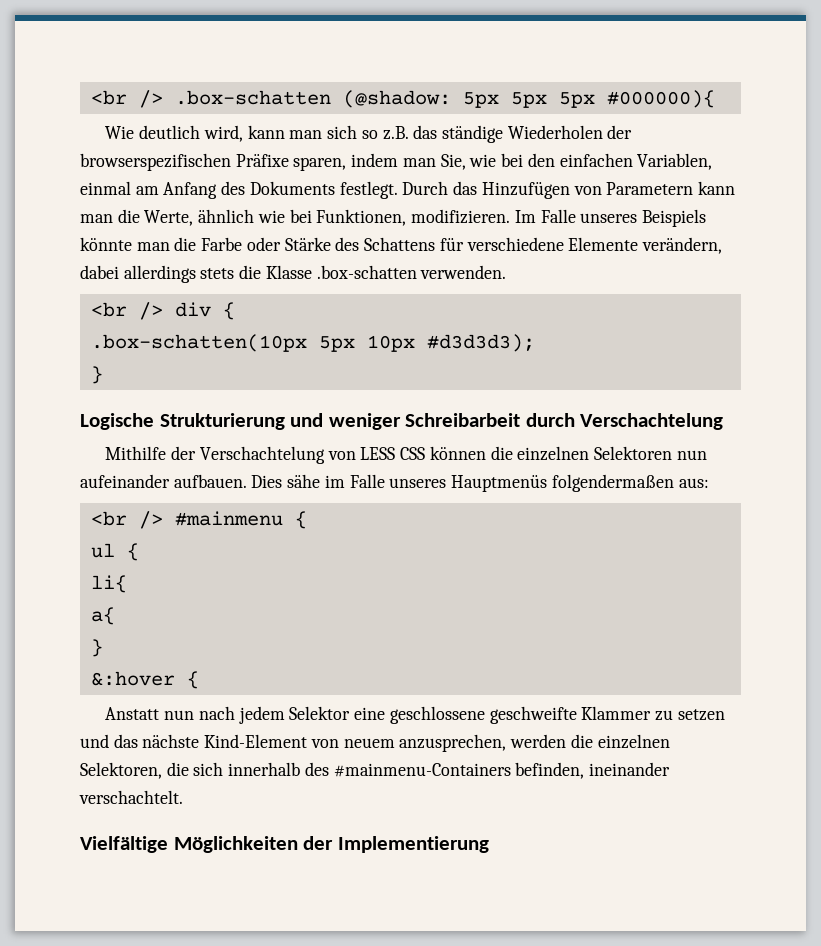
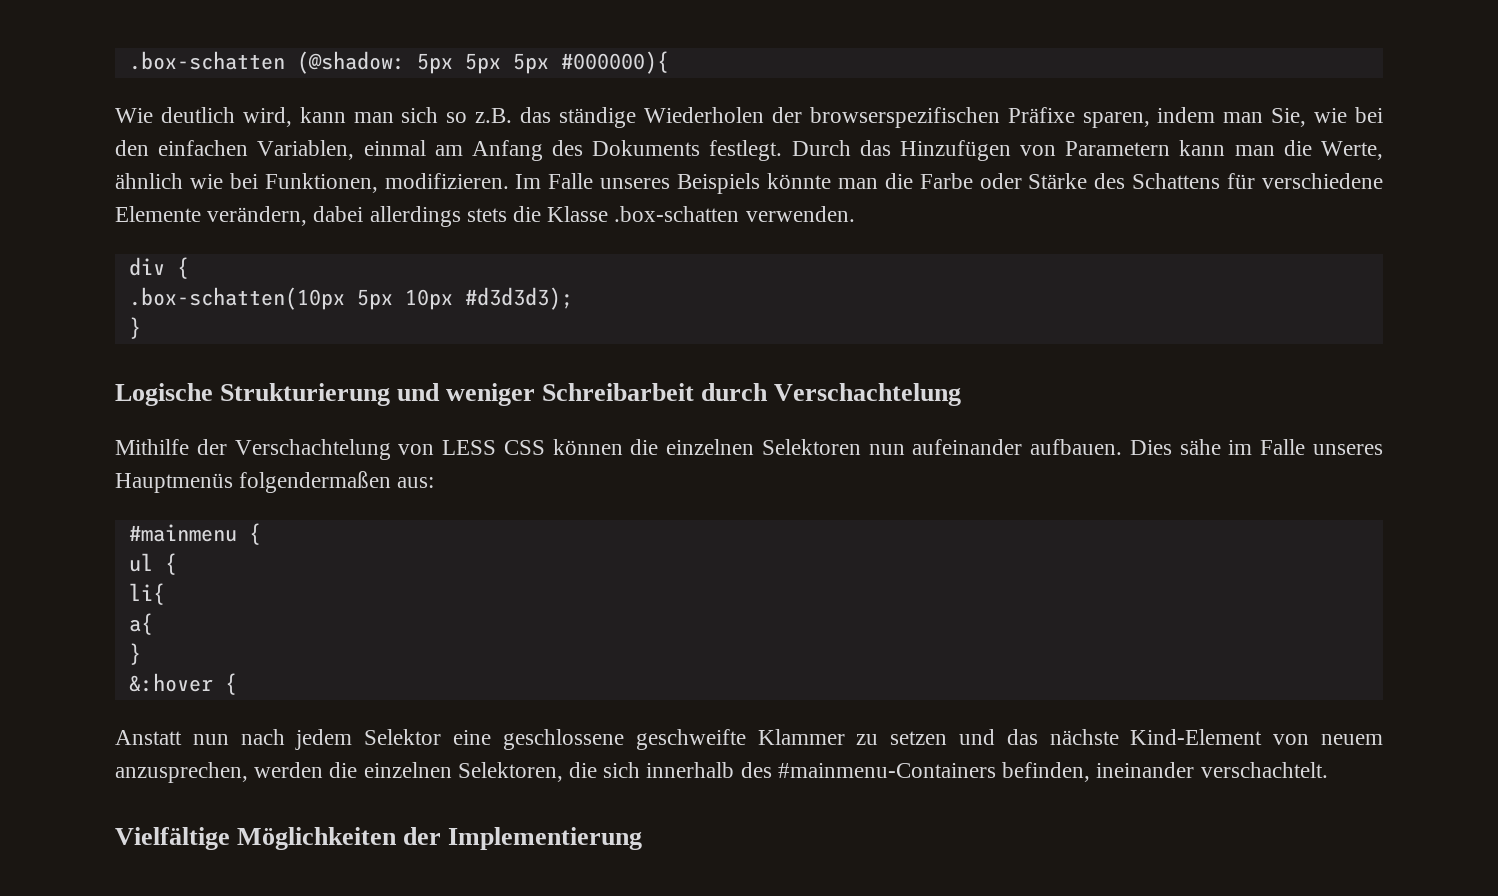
- <br /> .box-schatten (@shadow: 5px 5px 5px #000000){
+ .box-schatten (@shadow: 5px 5px 5px #000000){
- <br /> div {
+ div {
- <br /> #mainmenu {
+ #mainmenu {

